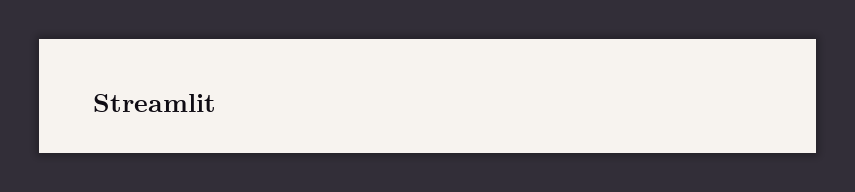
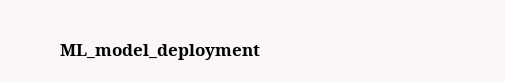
- Streamlit
+ ML_model_deployment

